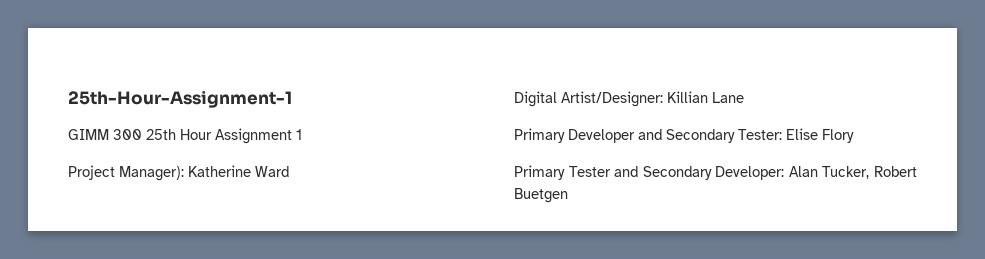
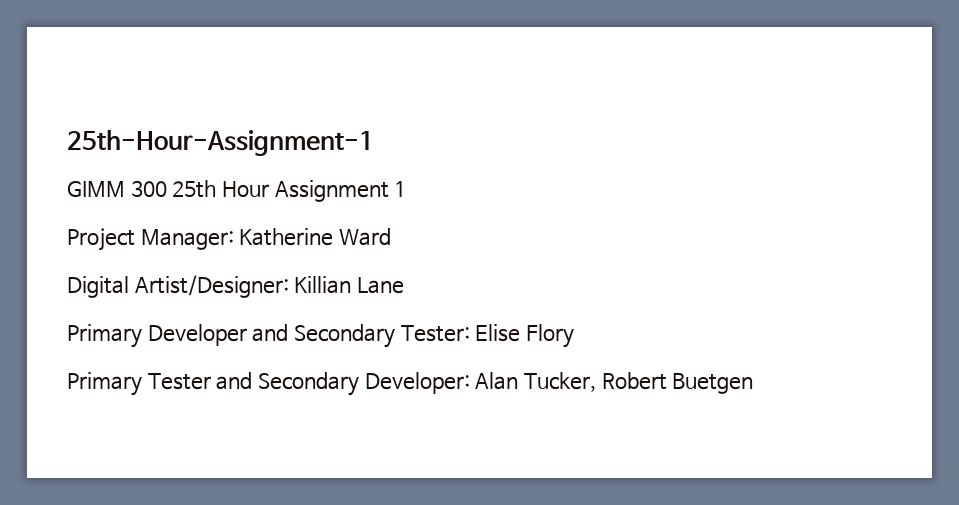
- Project Manager): Katherine Ward
+ Project Manager: Katherine Ward

